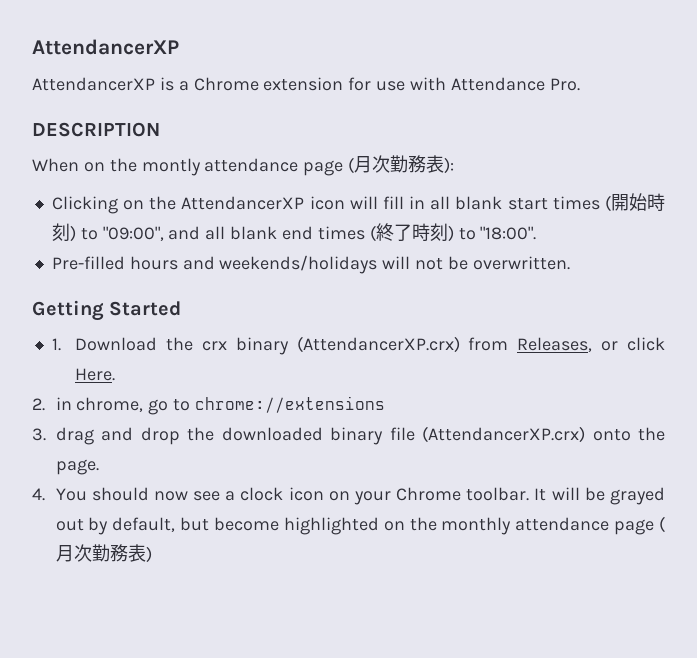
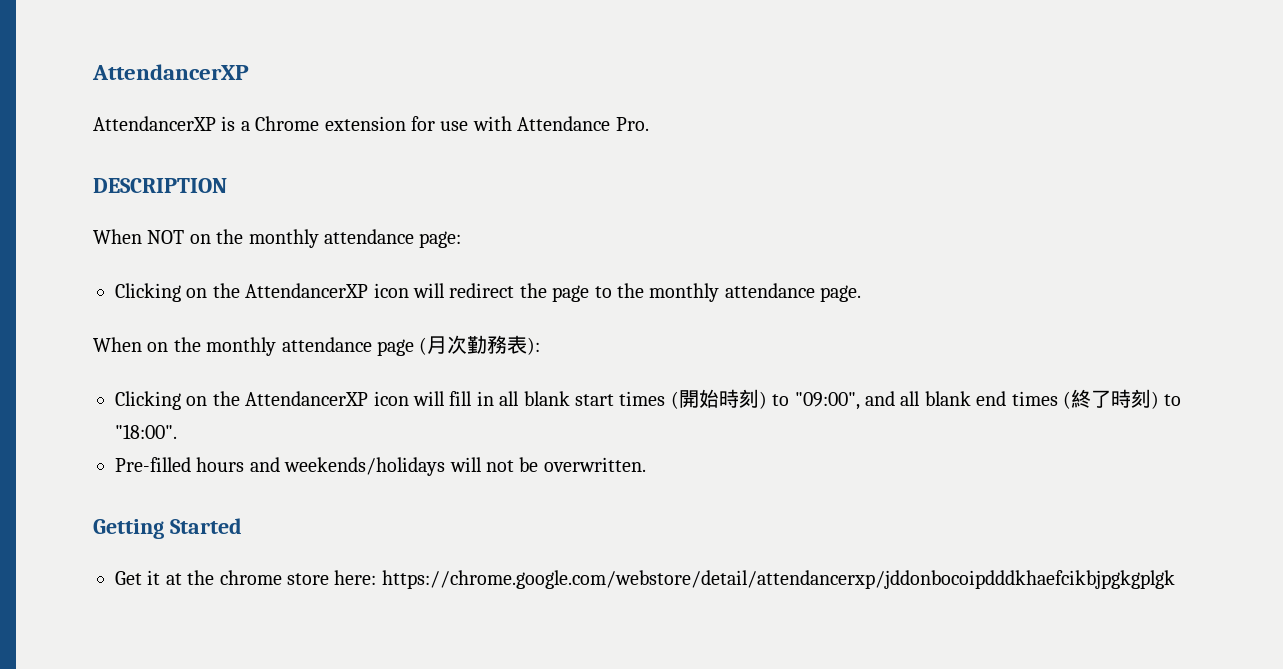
- When on the montly attendance page (月次勤務表):
+ When NOT on the monthly attendance page:
+ Clicking on the AttendancerXP icon will redirect the page to the monthly attendance page.
+ When on the monthly attendance page (月次勤務表):
- 1. Download the crx binary (AttendancerXP.crx) from Releases, or click Here.
- 2. in chrome, go to chrome://extensions
- 3. drag and drop the downloaded binary file (AttendancerXP.crx) onto the page.
- 4. You should now see a clock icon on your Chrome toolbar. It will be grayed out by default, but become highlighted on the monthly attendance page (月次勤務表)
+ Get it at the chrome store here: https://chrome.google.com/webstore/detail/attendancerxp/jddonbocoipdddkhaefcikbjpgkgplgk

